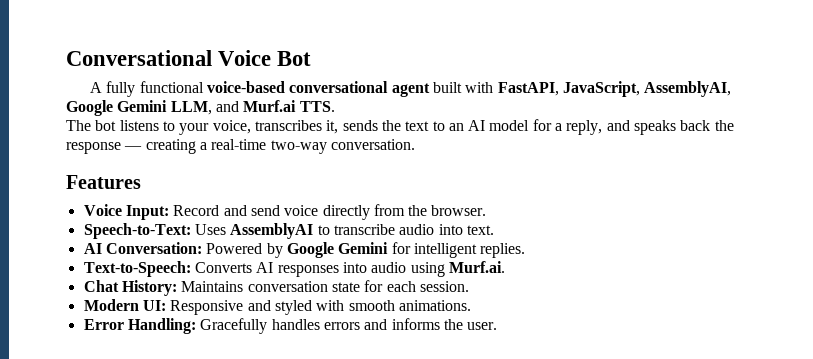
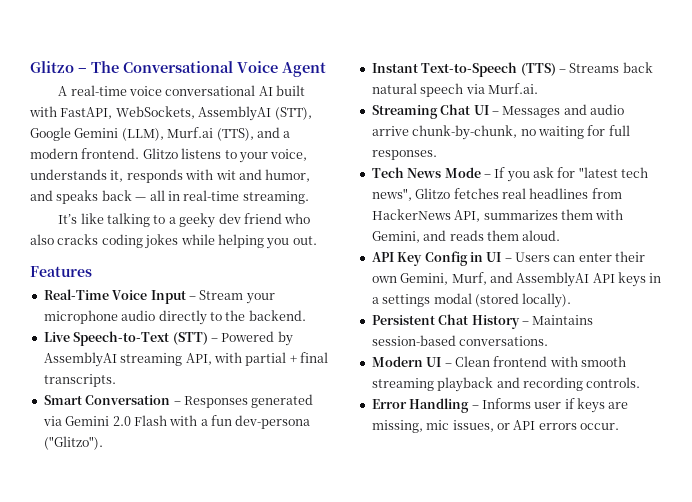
- Conversational Voice Bot
+ Glitzo – The Conversational Voice Agent
- A fully functional voice-based conversational agent built with FastAPI, JavaScript, AssemblyAI, Google Gemini LLM, and Murf.ai TTS.
- The bot listens to your voice, transcribes it, sends the text to an AI model for a reply, and speaks back the response — creating a real-time two-way conversation.
+ A real-time voice conversational AI built with FastAPI, WebSockets, AssemblyAI (STT), Google Gemini (LLM), Murf.ai (TTS), and a modern frontend. Glitzo listens to your voice, understands it, responds with wit and humor, and speaks back — all in real-time streaming.
+ It’s like talking to a geeky dev friend who also cracks coding jokes while helping you out.
  Features
- Voice Input: Record and send voice directly from the browser.
- Speech-to-Text: Uses AssemblyAI to transcribe audio into text.
- AI Conversation: Powered by Google Gemini for intelligent replies.
- Text-to-Speech: Converts AI responses into audio using Murf.ai.
- Chat History: Maintains conversation state for each session.
- Modern UI: Responsive and styled with smooth animations.
- Error Handling: Gracefully handles errors and informs the user.
+ Real-Time Voice Input – Stream your microphone audio directly to the backend.
+ Live Speech-to-Text (STT) – Powered by AssemblyAI streaming API, with partial + final transcripts.
+ Smart Conversation – Responses generated via Gemini 2.0 Flash with a fun dev-persona ("Glitzo").
+ Instant Text-to-Speech (TTS) – Streams back natural speech via Murf.ai.
+ Streaming Chat UI – Messages and audio arrive chunk-by-chunk, no waiting for full responses.
+ Tech News Mode – If you ask for "latest tech news", Glitzo fetches real headlines from HackerNews API, summarizes them with Gemini, and reads them aloud.
+ API Key Config in UI – Users can enter their own Gemini, Murf, and AssemblyAI API keys in a settings modal (stored locally).
+ Persistent Chat History – Maintains session-based conversations.
+ Modern UI – Clean frontend with smooth streaming playback and recording controls.
+ Error Handling – Informs user if keys are missing, mic issues, or API errors occur.

